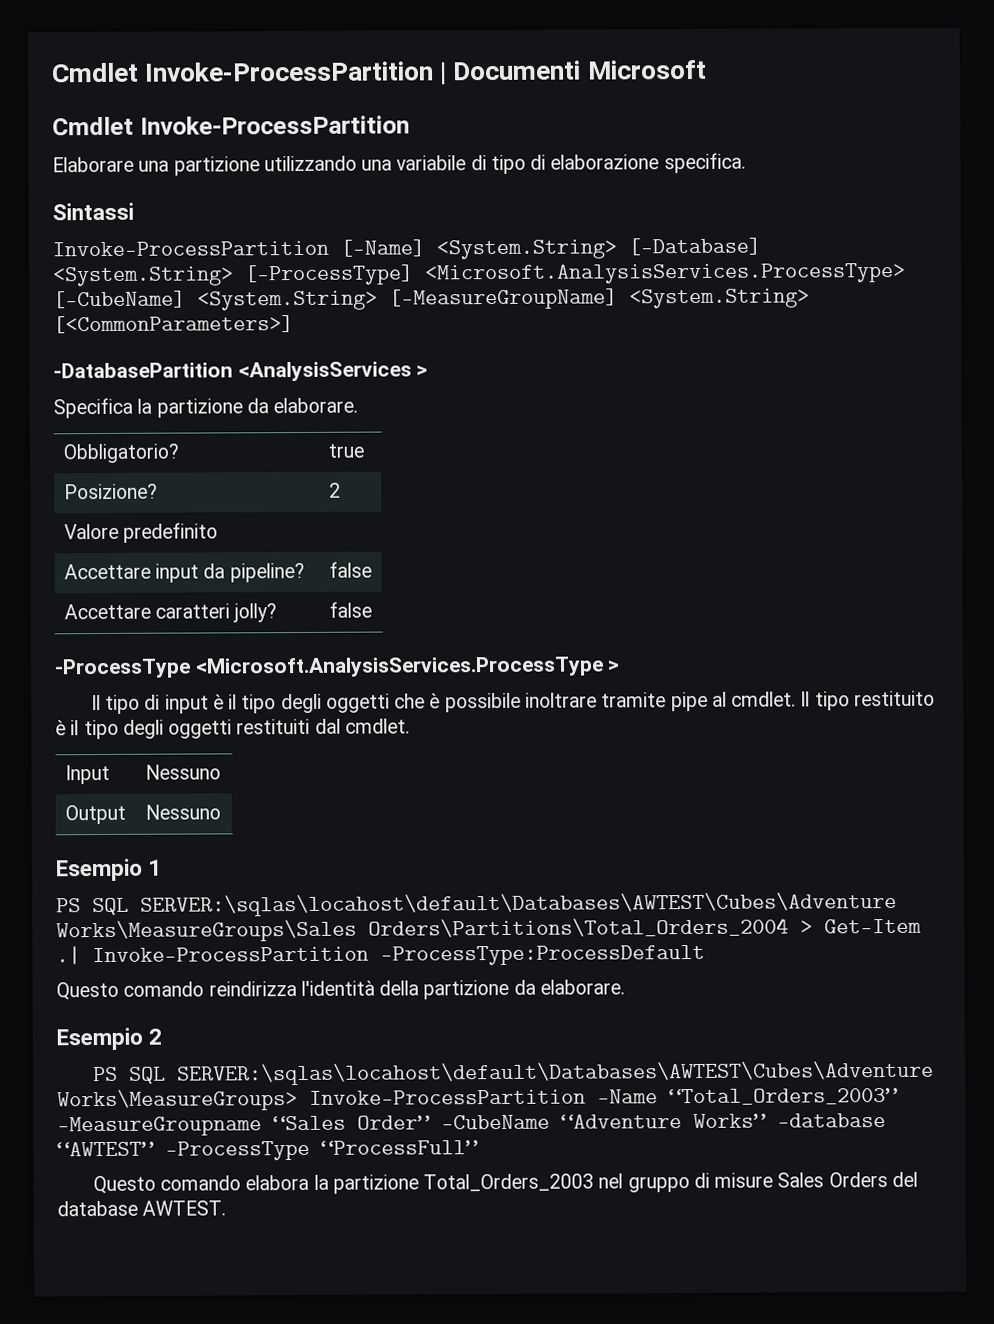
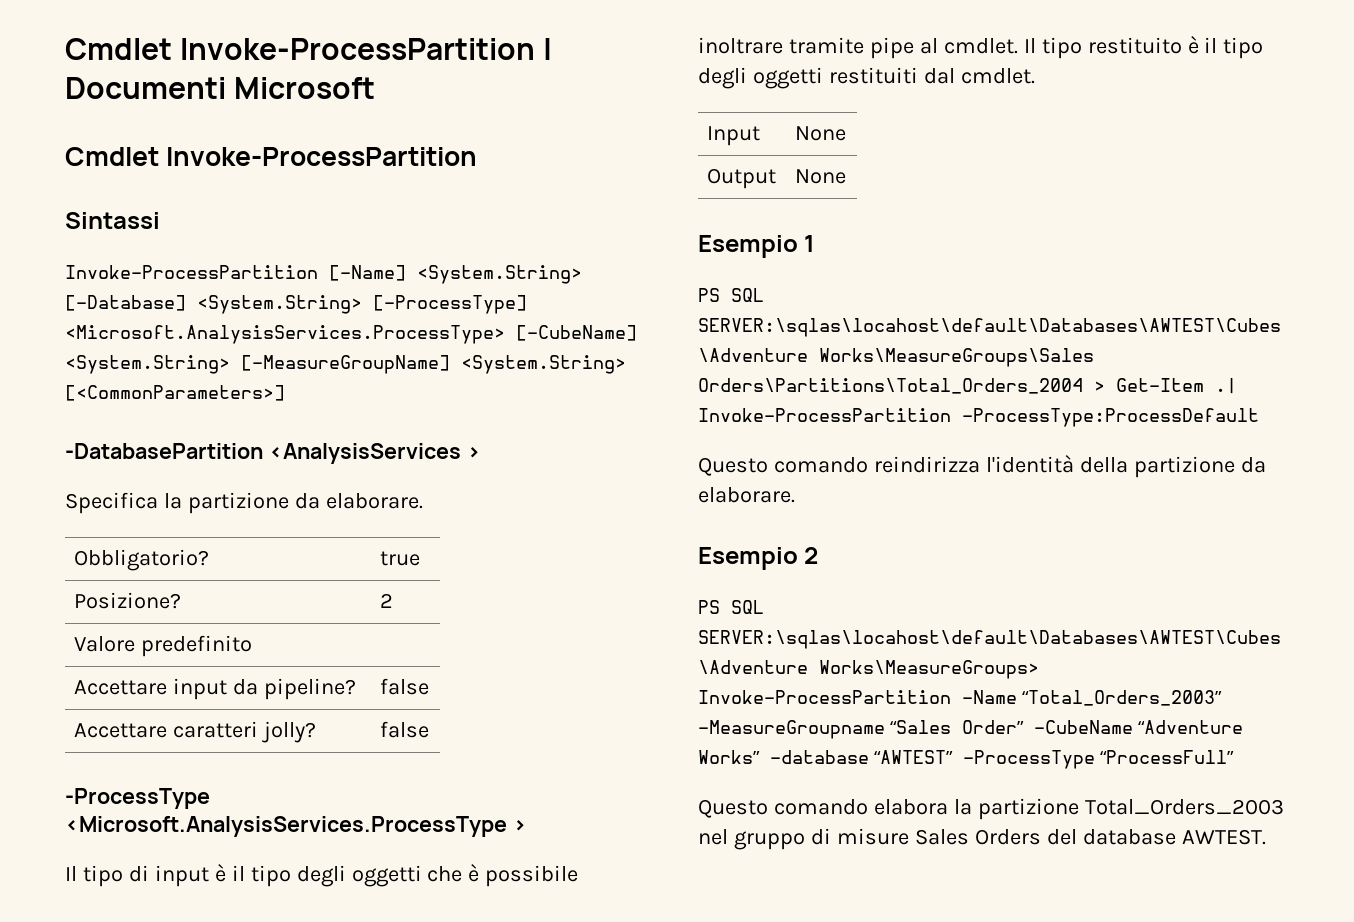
- Elaborare una partizione utilizzando una variabile di tipo di elaborazione specifica.
- Input | Nessuno
+ Input | None
- Output | Nessuno
+ Output | None

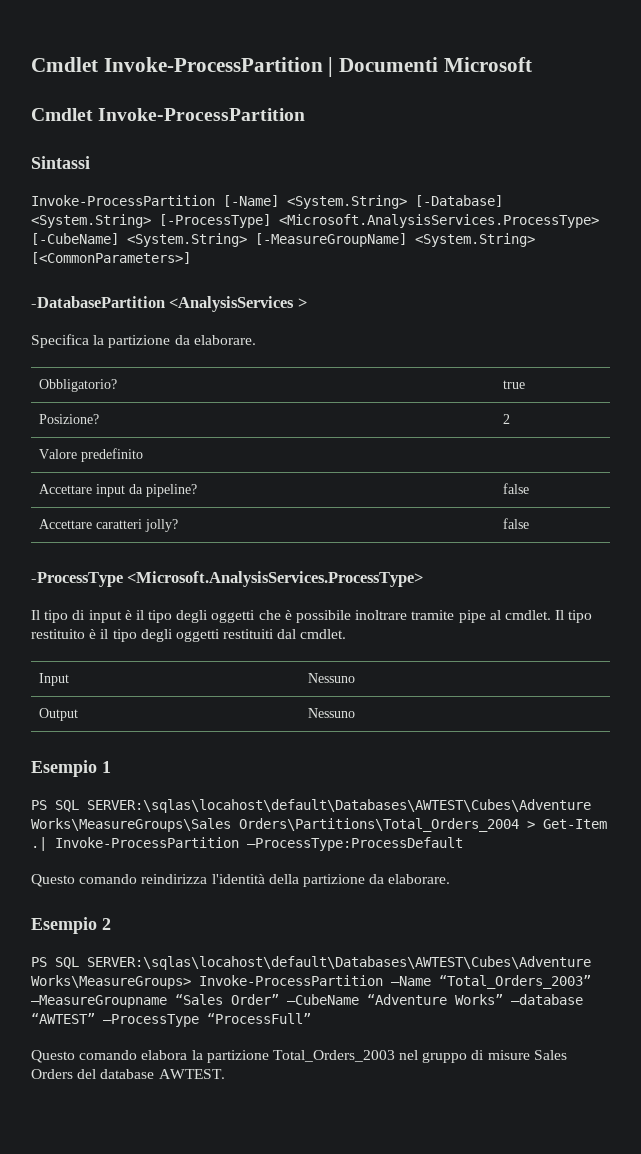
- -ProcessType <Microsoft.AnalysisServices.ProcessType >
+ -ProcessType <Microsoft.AnalysisServices.ProcessType>
- Input | None
+ Input | Nessuno
- Output | None
+ Output | Nessuno

